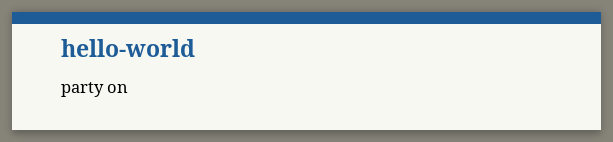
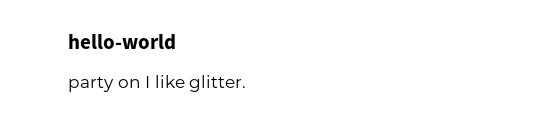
- party on
+ party on I like glitter.

